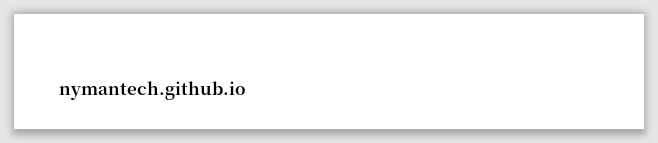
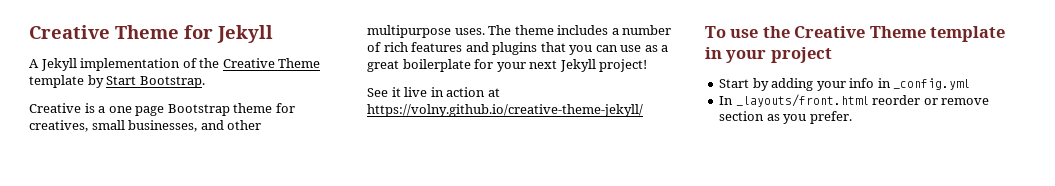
- nymantech.github.io
+ Creative Theme for Jekyll
+ A Jekyll implementation of the Creative Theme template by Start Bootstrap.
+ Creative is a one page Bootstrap theme for creatives, small businesses, and other multipurpose uses. The theme includes a number of rich features and plugins that you can use as a great boilerplate for your next Jekyll project!
+ See it live in action at https://volny.github.io/creative-theme-jekyll/
+ To use the Creative Theme template in your project
+ Start by adding your info in _config.yml
+ In _layouts/front.html reorder or remove section as you prefer.

